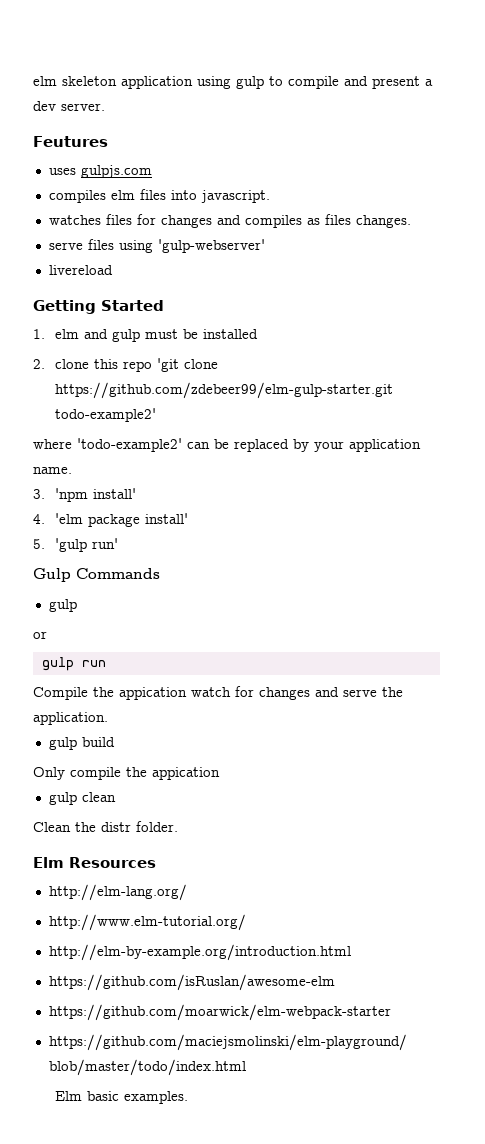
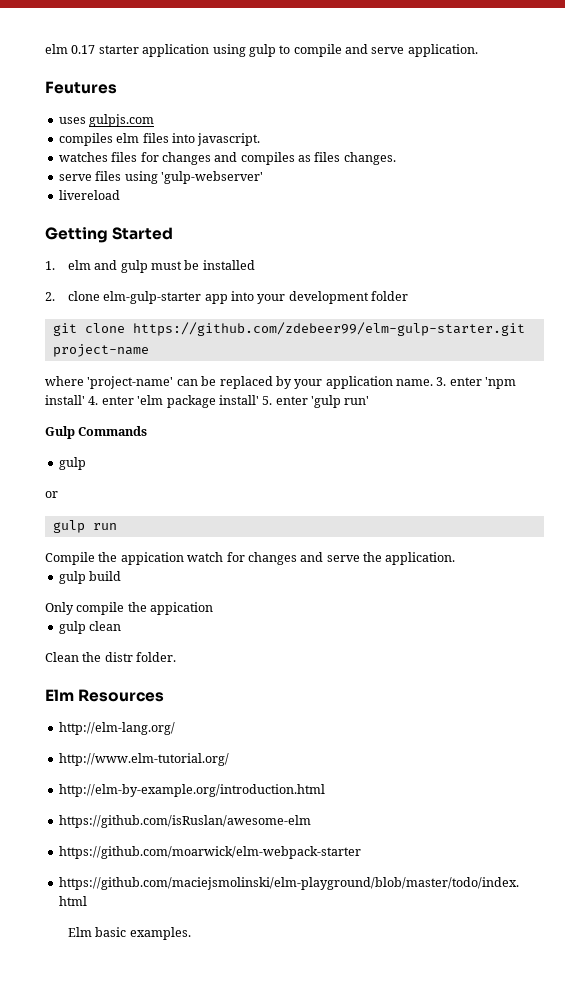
- elm skeleton application using gulp to compile and present a dev server.
+ elm 0.17 starter application using gulp to compile and serve application.
- 2. clone this repo 'git clone https://github.com/zdebeer99/elm-gulp-starter.git todo-example2'
+ 2. clone elm-gulp-starter app into your development folder
+ git clone https://github.com/zdebeer99/elm-gulp-starter.git project-name
- where 'todo-example2' can be replaced by your application name.
- 3. 'npm install'
- 4. 'elm package install'
- 5. 'gulp run'
+ where 'project-name' can be replaced by your application name. 3. enter 'npm install' 4. enter 'elm package install' 5. enter 'gulp run'

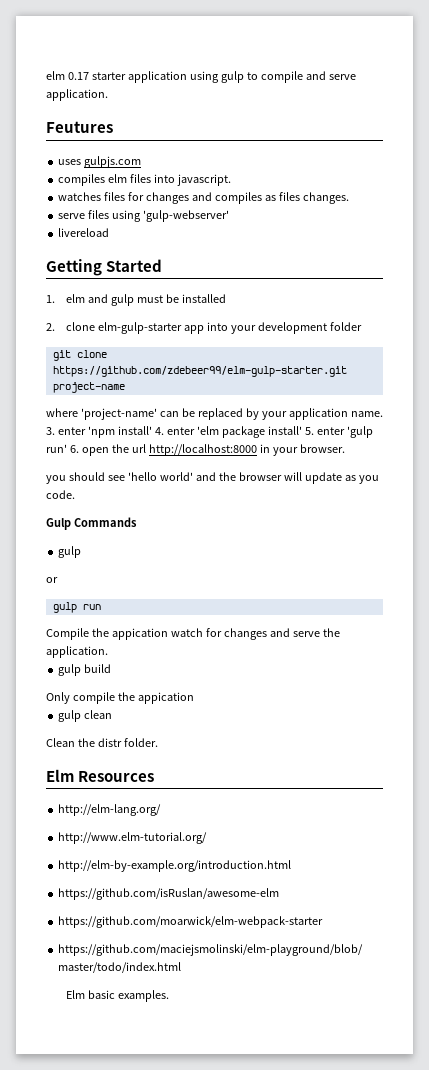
- 3. enter 'npm install' 4. enter 'elm package install' 5. enter 'gulp run'
+ 3. enter 'npm install' 4. enter 'elm package install' 5. enter 'gulp run' 6. open the url http://localhost:8000 in your browser.
+ you should see 'hello world' and the browser will update as you code.

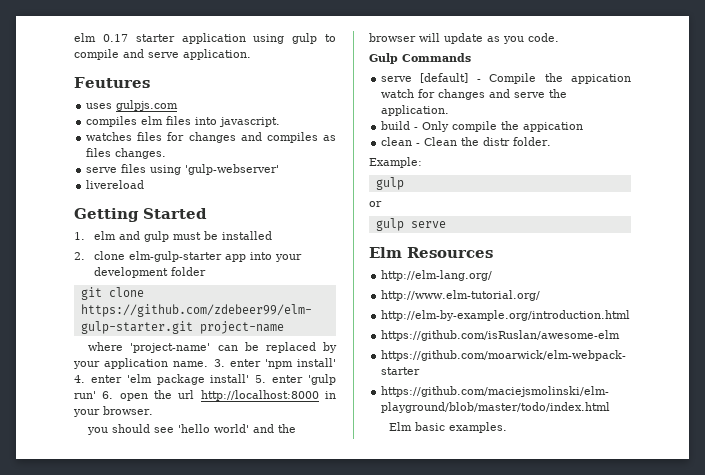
  Gulp Commands
- gulp
- or
- gulp run
- Compile the appication watch for changes and serve the application.
+ serve [default] - Compile the appication watch for changes and serve the application.
- gulp build
- Only compile the appication
+ build - Only compile the appication
- gulp clean
- Clean the distr folder.
+ clean - Clean the distr folder.
+ Example:
+ gulp
+ or
+ gulp serve

